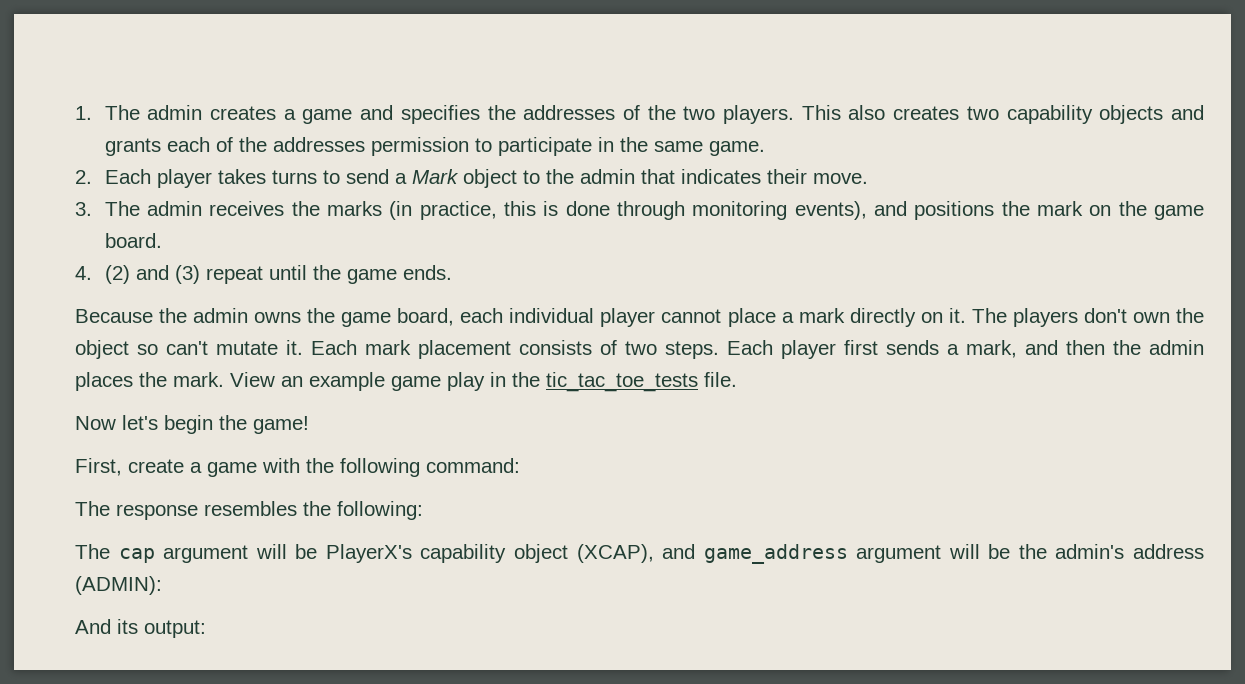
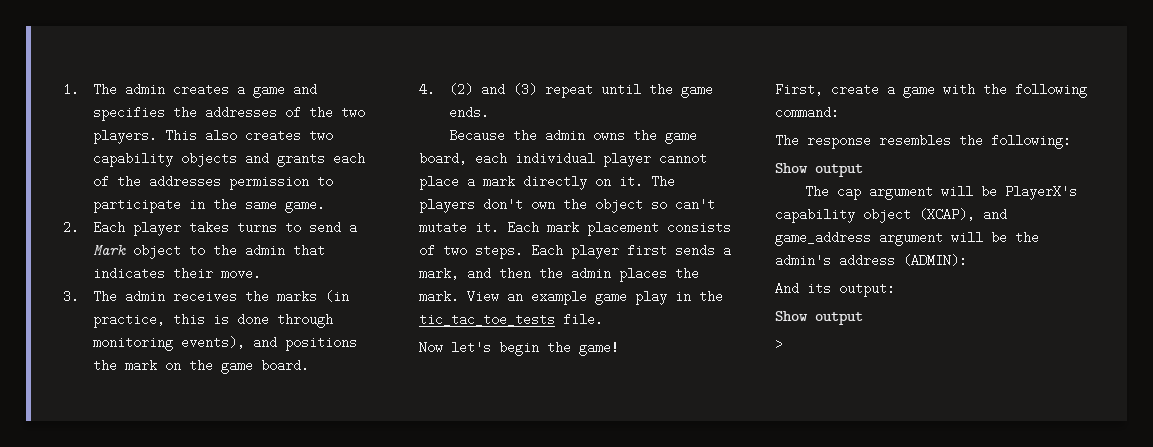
  The response resembles the following:
+ Show output
  And its output:
+ Show output
+ >

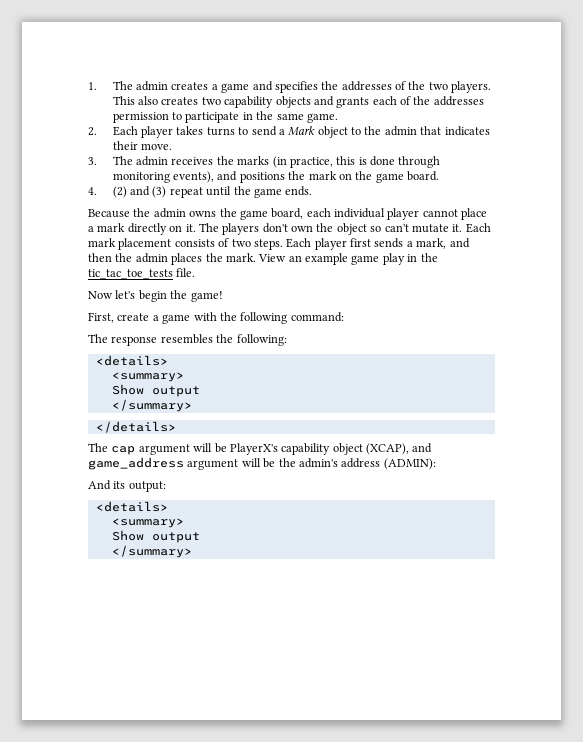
  The response resembles the following:
+ <details>
+ <summary>
  Show output
+ </summary>
+ </details>
  And its output:
+ <details>
+ <summary>
  Show output
- >
+ </summary>

